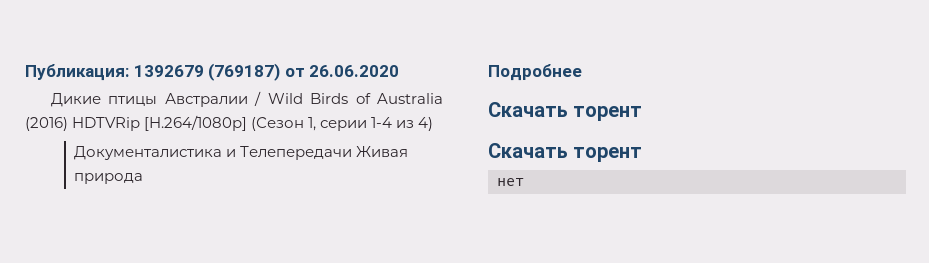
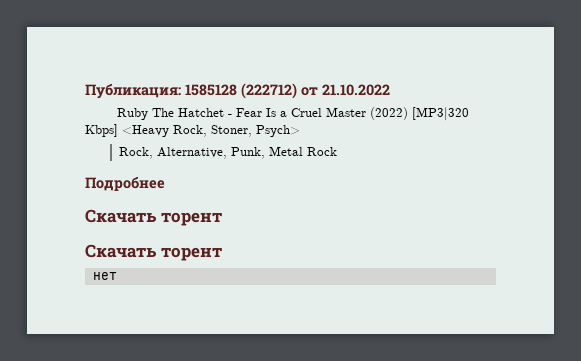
- Публикация: 1392679 (769187) от 26.06.2020
- Дикие птицы Австралии / Wild Birds of Australia (2016) HDTVRip [H.264/1080p] (Сезон 1, серии 1-4 из 4)
- Документалистика и Телепередачи Живая природа
+ Публикация: 1585128 (222712) от 21.10.2022
+ Ruby The Hatchet - Fear Is a Cruel Master (2022) [MP3|320 Kbps] <Heavy Rock, Stoner, Psych>
+ Rock, Alternative, Punk, Metal Rock

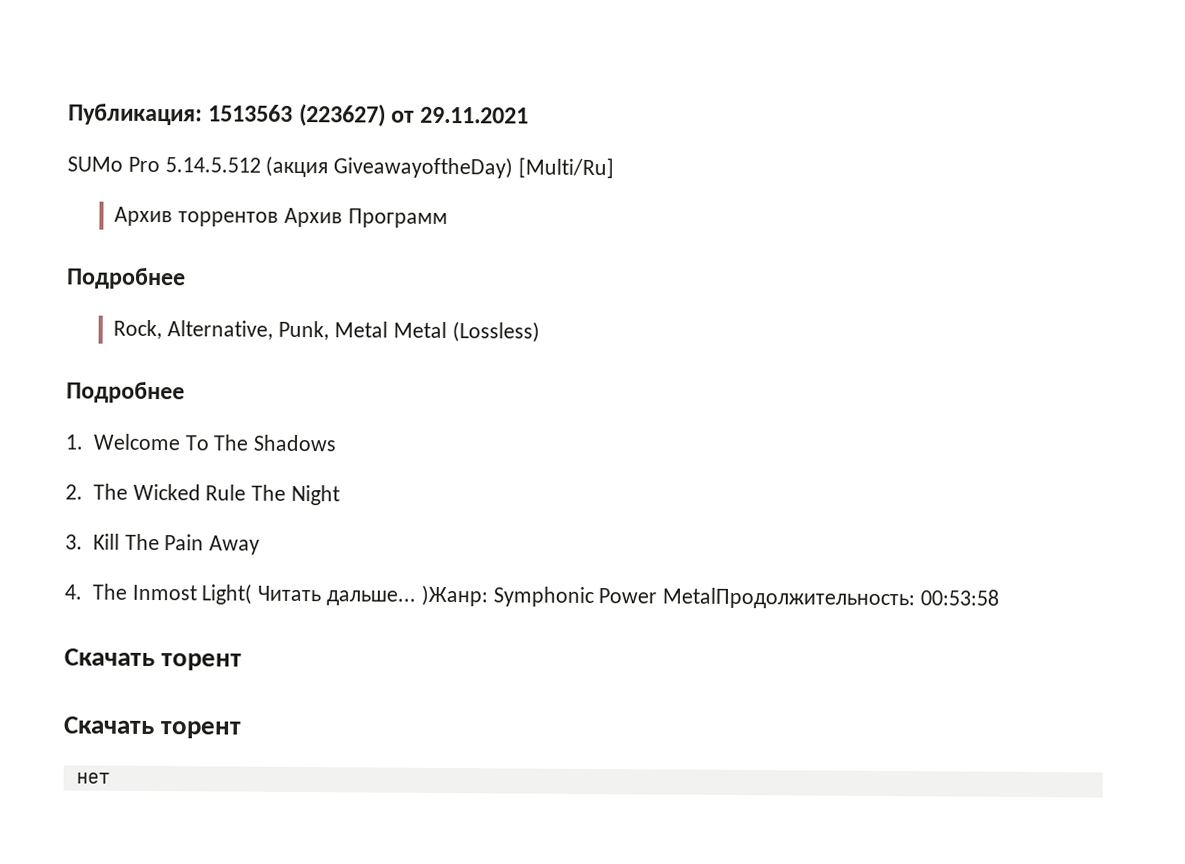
- Публикация: 1585128 (222712) от 21.10.2022
- Ruby The Hatchet - Fear Is a Cruel Master (2022) [MP3|320 Kbps] <Heavy Rock, Stoner, Psych>
+ Публикация: 1513563 (223627) от 29.11.2021
+ SUMo Pro 5.14.5.512 (акция GiveawayoftheDay) [Multi/Ru]
+ Архив торрентов Архив Программ
+ Подробнее
- Rock, Alternative, Punk, Metal Rock
+ Rock, Alternative, Punk, Metal Metal (Lossless)
  Подробнее
+ 1. Welcome To The Shadows
+ 2. The Wicked Rule The Night
+ 3. Kill The Pain Away
+ 4. The Inmost Light( Читать дальше... )Жанр: Symphonic Power MetalПродолжительность: 00:53:58

